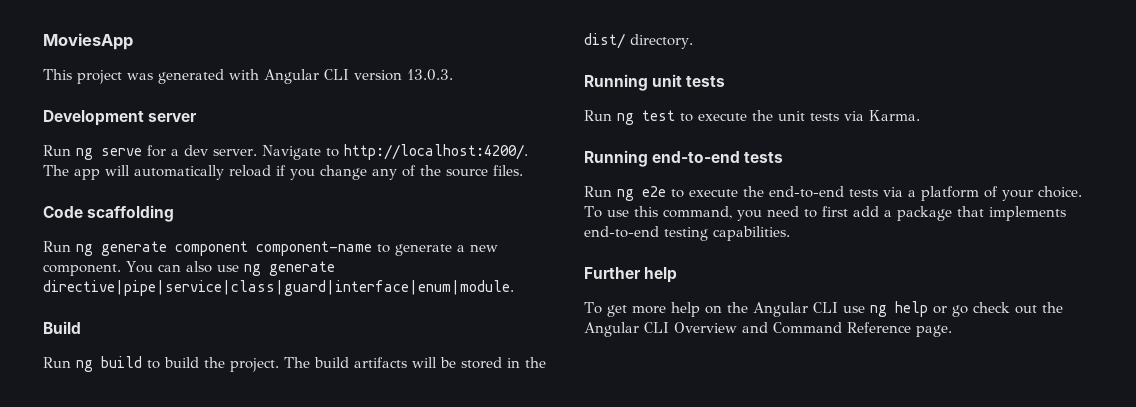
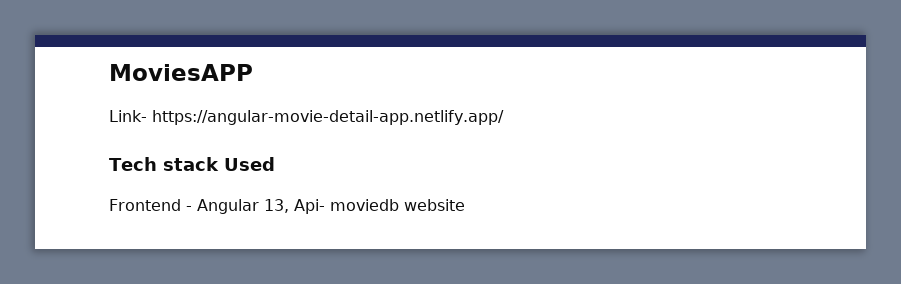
- MoviesApp
- This project was generated with Angular CLI version 13.0.3.
- Development server
- Run ng serve for a dev server. Navigate to http://localhost:4200/. The app will automatically reload if you change any of the source files.
- Code scaffolding
- Run ng generate component component-name to generate a new component. You can also use ng generate directive|pipe|service|class|guard|interface|enum|module.
- Build
- Run ng build to build the project. The build artifacts will be stored in the dist/ directory.
- Running unit tests
- Run ng test to execute the unit tests via Karma.
- Running end-to-end tests
- Run ng e2e to execute the end-to-end tests via a platform of your choice. To use this command, you need to first add a package that implements end-to-end testing capabilities.
- Further help
- To get more help on the Angular CLI use ng help or go check out the Angular CLI Overview and Command Reference page.
+ MoviesAPP
+ Link- https://angular-movie-detail-app.netlify.app/
+ Tech stack Used
+ Frontend - Angular 13, Api- moviedb website

